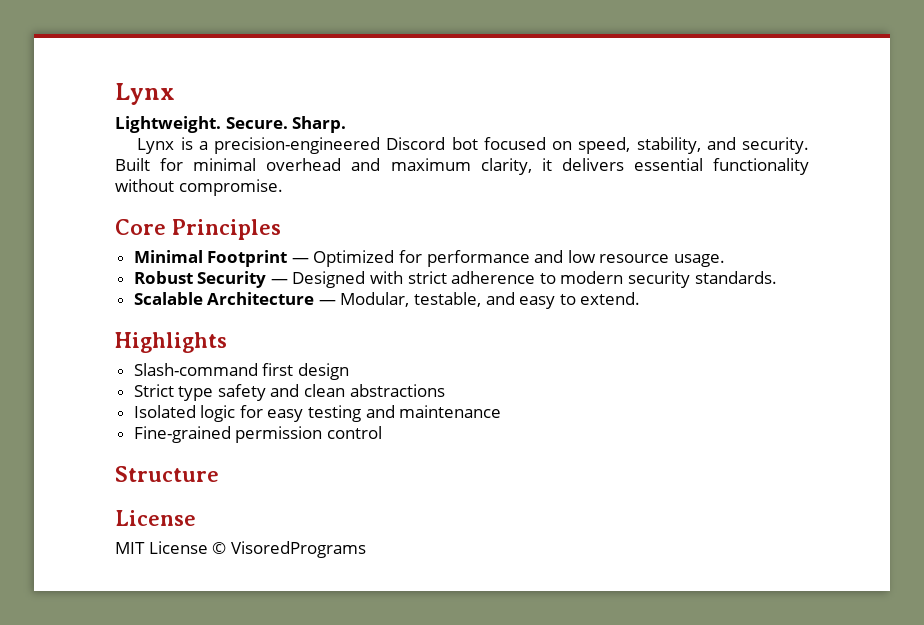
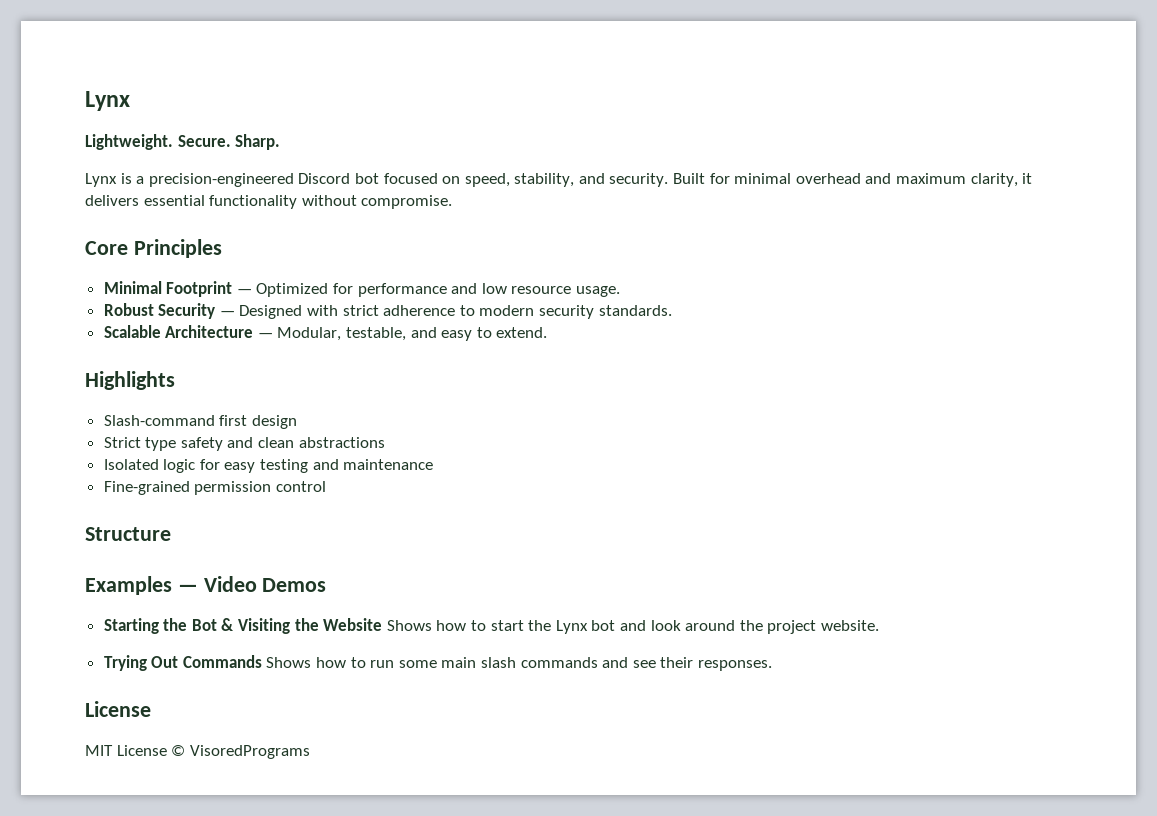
+ Examples — Video Demos
+ Starting the Bot & Visiting the Website Shows how to start the Lynx bot and look around the project website.
+ Trying Out Commands Shows how to run some main slash commands and see their responses.

